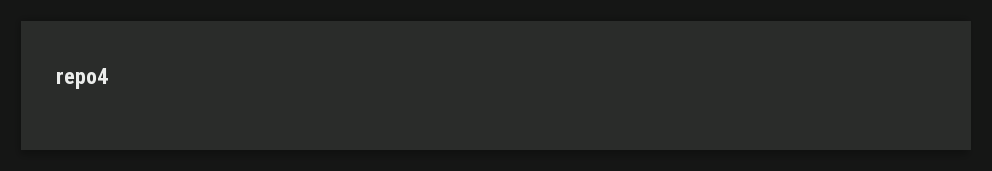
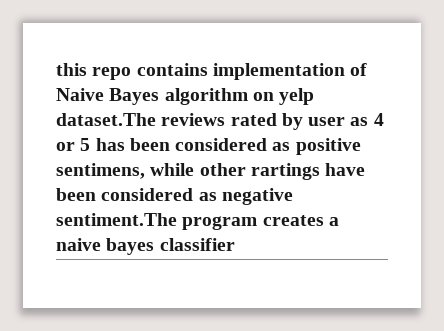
- repo4
+ this repo contains implementation of Naive Bayes algorithm on yelp dataset.The reviews rated by user as 4 or 5 has been considered as positive sentimens, while other rartings have been considered as negative sentiment.The program creates a naive bayes classifier

